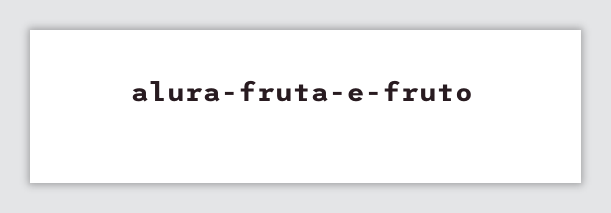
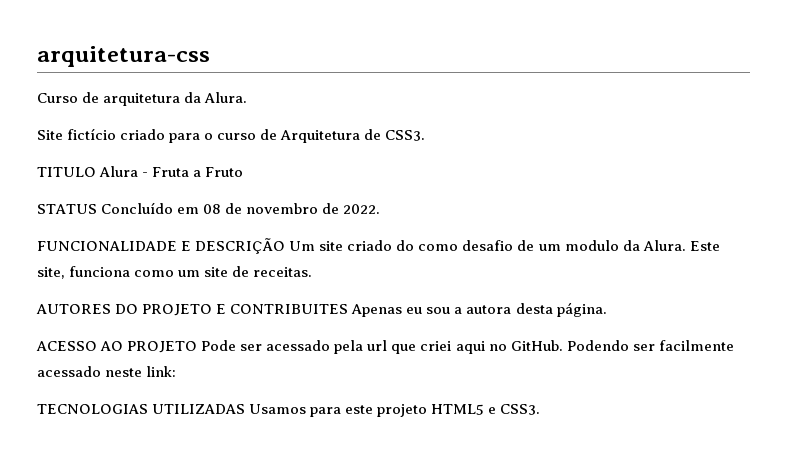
- alura-fruta-e-fruto
+ arquitetura-css
+ Curso de arquitetura da Alura.
+ Site fictício criado para o curso de Arquitetura de CSS3.
+ TITULO Alura - Fruta a Fruto
+ STATUS Concluído em 08 de novembro de 2022.
+ FUNCIONALIDADE E DESCRIÇÃO Um site criado do como desafio de um modulo da Alura. Este site, funciona como um site de receitas.
+ AUTORES DO PROJETO E CONTRIBUITES Apenas eu sou a autora desta página.
+ ACESSO AO PROJETO Pode ser acessado pela url que criei aqui no GitHub. Podendo ser facilmente acessado neste link:
+ TECNOLOGIAS UTILIZADAS Usamos para este projeto HTML5 e CSS3.

